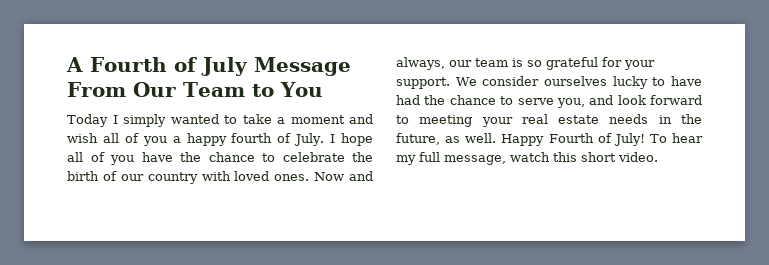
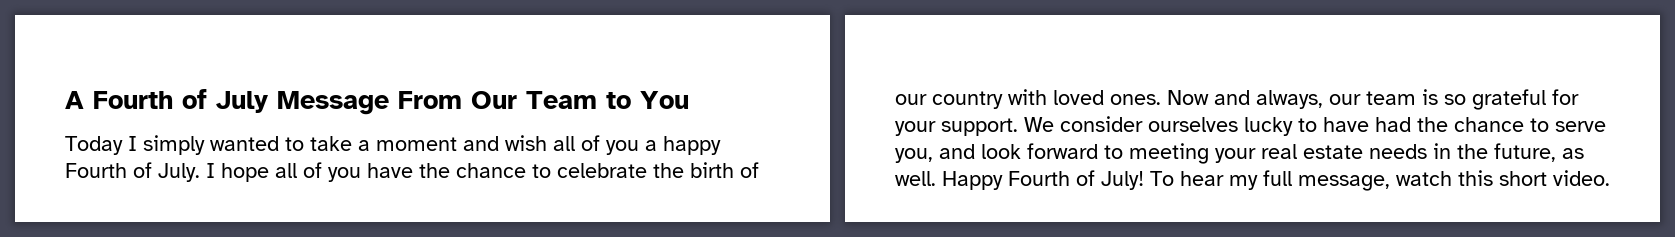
- Today I simply wanted to take a moment and wish all of you a happy fourth of July.
+ Today I simply wanted to take a moment and wish all of you a happy Fourth of July.

